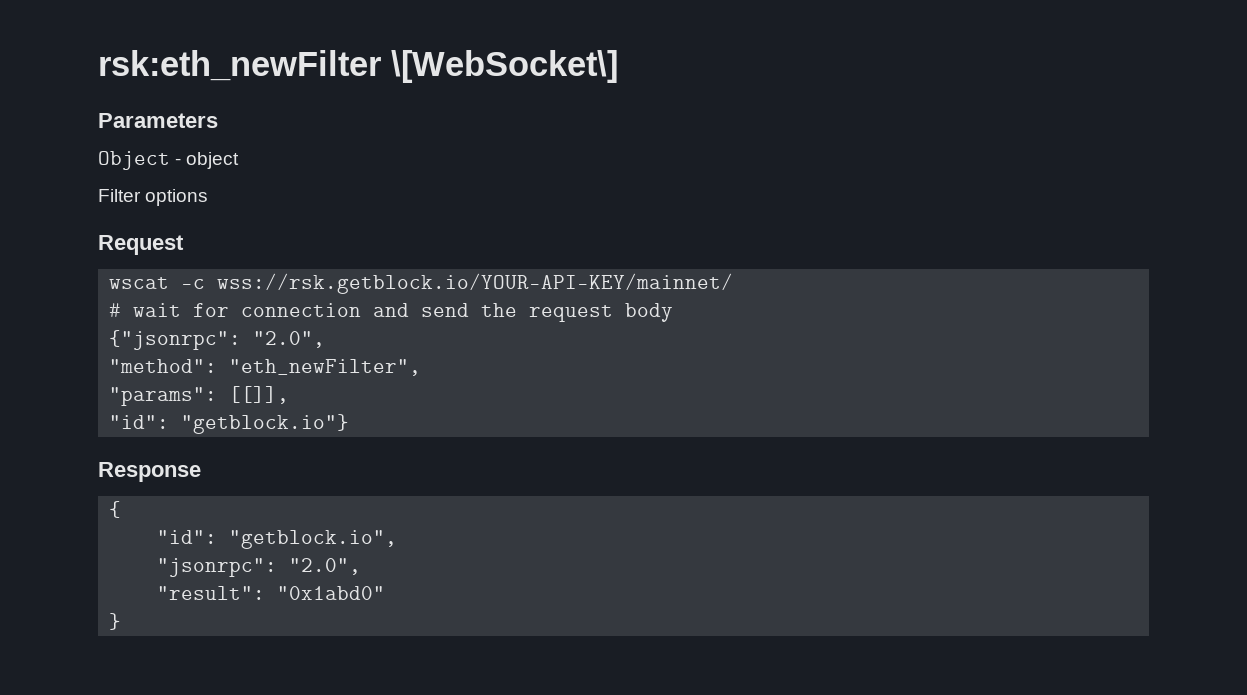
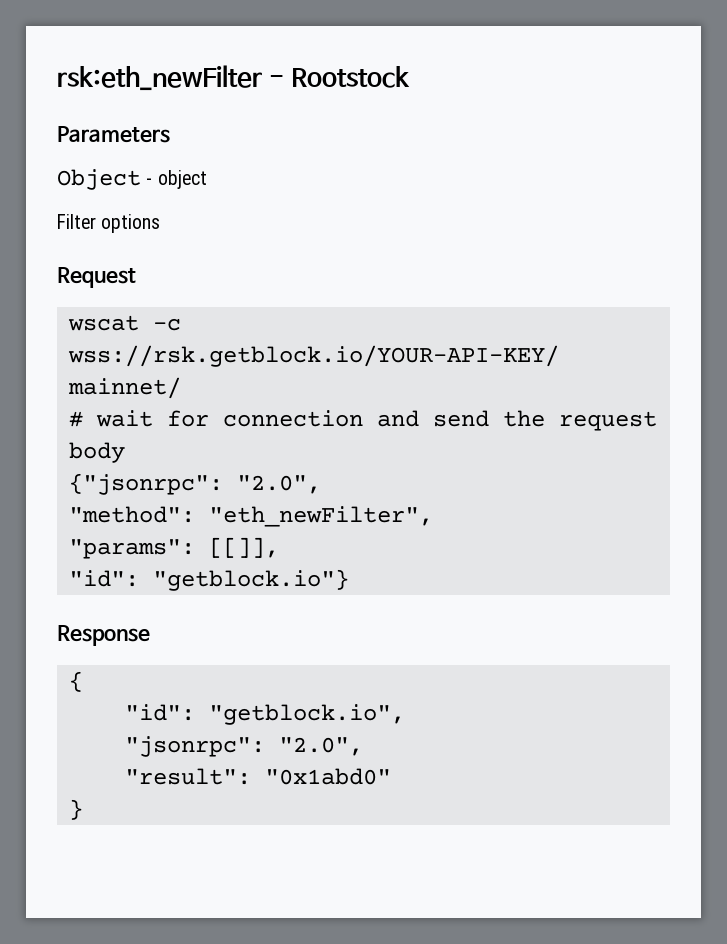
- rsk:eth_newFilter \[WebSocket\]
+ rsk:eth_newFilter - Rootstock

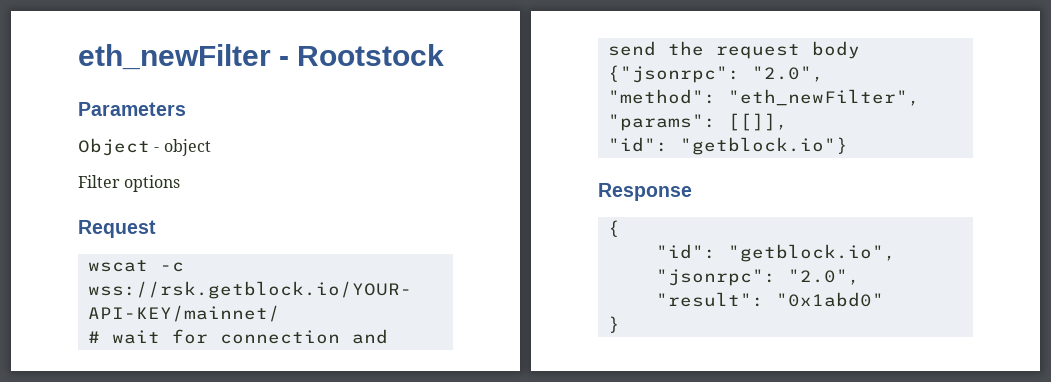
- rsk:eth_newFilter - Rootstock
+ eth_newFilter - Rootstock

